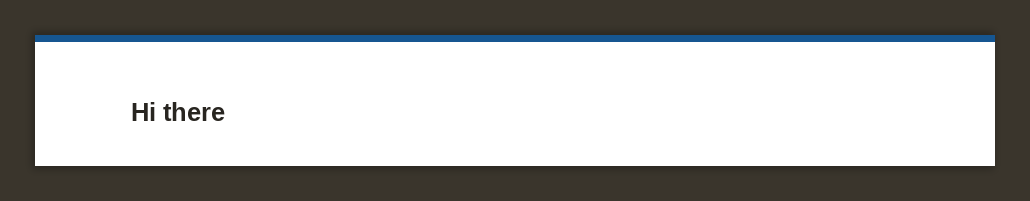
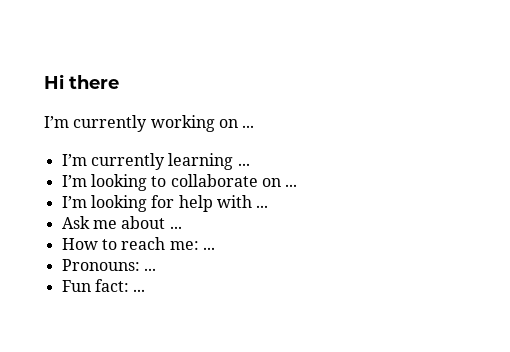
+ I’m currently working on ...
+ I’m currently learning ...
+ I’m looking to collaborate on ...
+ I’m looking for help with ...
+ Ask me about ...
+ How to reach me: ...
+ Pronouns: ...
+ Fun fact: ...

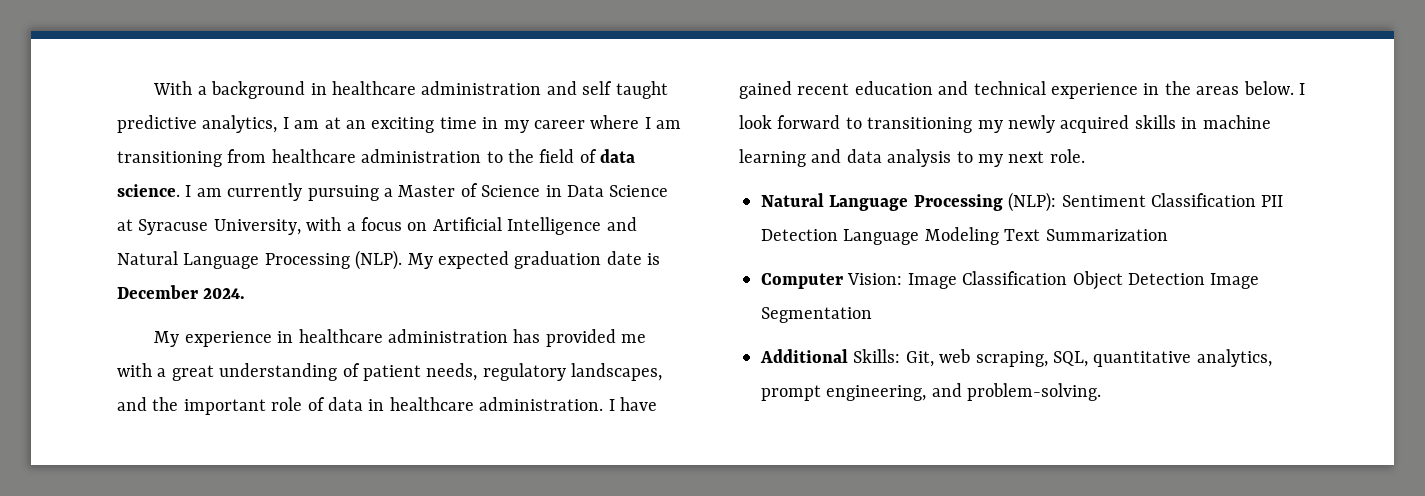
- Hi there
- I’m currently working on ...
- I’m currently learning ...
- I’m looking to collaborate on ...
- I’m looking for help with ...
- Ask me about ...
- How to reach me: ...
- Pronouns: ...
- Fun fact: ...
+ With a background in healthcare administration and self taught predictive analytics, I am at an exciting time in my career where I am transitioning from healthcare administration to the field of data science. I am currently pursuing a Master of Science in Data Science at Syracuse University, with a focus on Artificial Intelligence and Natural Language Processing (NLP). My expected graduation date is December 2024.
+ My experience in healthcare administration has provided me with a great understanding of patient needs, regulatory landscapes, and the important role of data in healthcare administration. I have gained recent education and technical experience in the areas below. I look forward to transitioning my newly acquired skills in machine learning and data analysis to my next role.
+ Natural Language Processing (NLP): Sentiment Classification PII Detection Language Modeling Text Summarization
+ Computer Vision: Image Classification Object Detection Image Segmentation
+ Additional Skills: Git, web scraping, SQL, quantitative analytics, prompt engineering, and problem-solving.

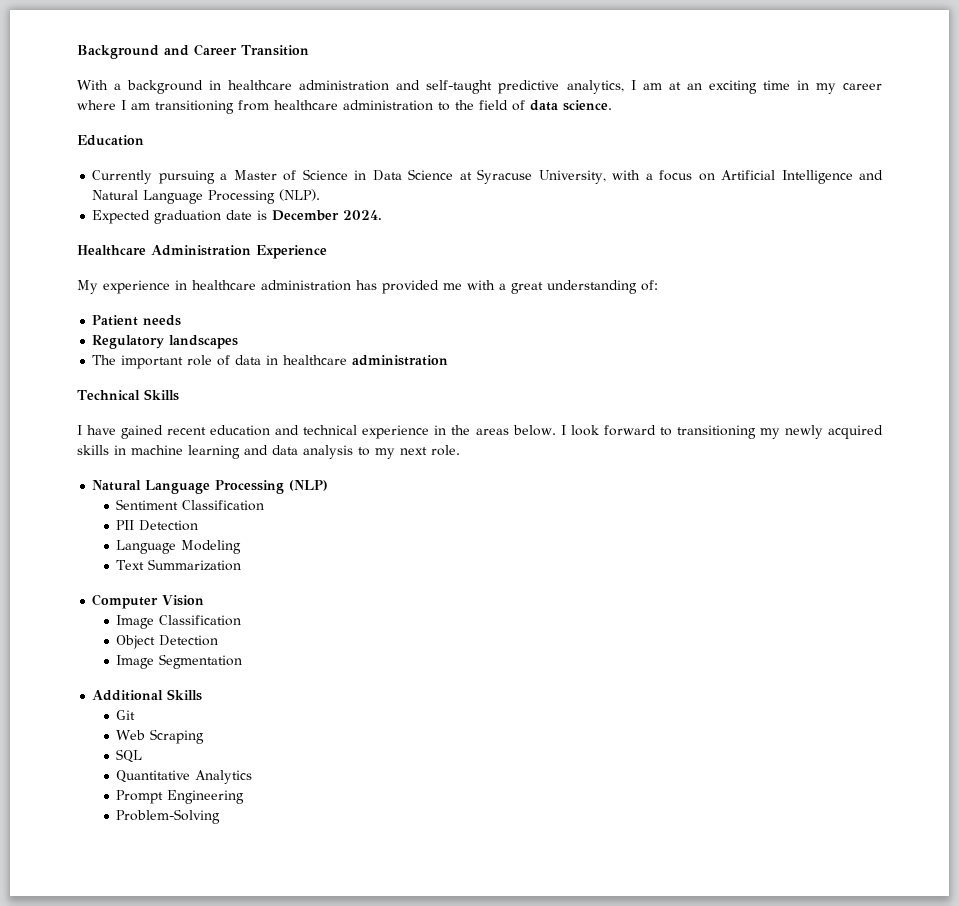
+ Background and Career Transition
- With a background in healthcare administration and self taught predictive analytics, I am at an exciting time in my career where I am transitioning from healthcare administration to the field of data science. I am currently pursuing a Master of Science in Data Science at Syracuse University, with a focus on Artificial Intelligence and Natural Language Processing (NLP). My expected graduation date is December 2024.
+ With a background in healthcare administration and self-taught predictive analytics, I am at an exciting time in my career where I am transitioning from healthcare administration to the field of data science.
+ Education
+ Currently pursuing a Master of Science in Data Science at Syracuse University, with a focus on Artificial Intelligence and Natural Language Processing (NLP).
+ Expected graduation date is December 2024.
+ Healthcare Administration Experience
- My experience in healthcare administration has provided me with a great understanding of patient needs, regulatory landscapes, and the important role of data in healthcare administration. I have gained recent education and technical experience in the areas below.
+ My experience in healthcare administration has provided me with a great understanding of:
+ Patient needs
+ Regulatory landscapes
+ The important role of data in healthcare administration
+ Technical Skills
+ I have gained recent education and technical experience in the areas below.
- Natural Language Processing (NLP): Sentiment Classification PII Detection Language Modeling Text Summarization
+ Natural Language Processing (NLP)
+ Sentiment Classification
+ PII Detection
+ Language Modeling
+ Text Summarization
- Computer Vision: Image Classification Object Detection Image Segmentation
+ Computer Vision
+ Image Classification
+ Object Detection
+ Image Segmentation
- Additional Skills: Git, web scraping, SQL, quantitative analytics, prompt engineering, and problem-solving.
+ Additional Skills
+ Git
+ Web Scraping
+ SQL
+ Quantitative Analytics
+ Prompt Engineering
+ Problem-Solving

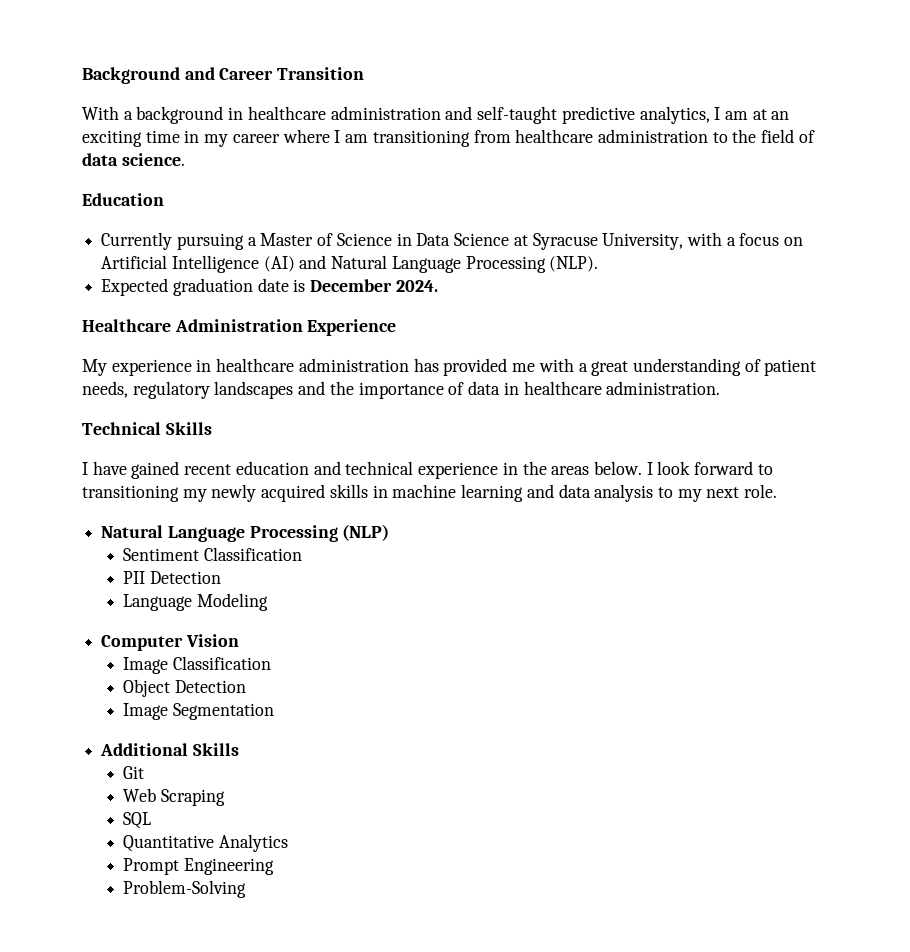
- Currently pursuing a Master of Science in Data Science at Syracuse University, with a focus on Artificial Intelligence and Natural Language Processing (NLP).
+ Currently pursuing a Master of Science in Data Science at Syracuse University, with a focus on Artificial Intelligence (AI) and Natural Language Processing (NLP).
- My experience in healthcare administration has provided me with a great understanding of:
- Patient needs
- Regulatory landscapes
- The important role of data in healthcare administration
+ My experience in healthcare administration has provided me with a great understanding of patient needs, regulatory landscapes and the importance of data in healthcare administration.
- Text Summarization

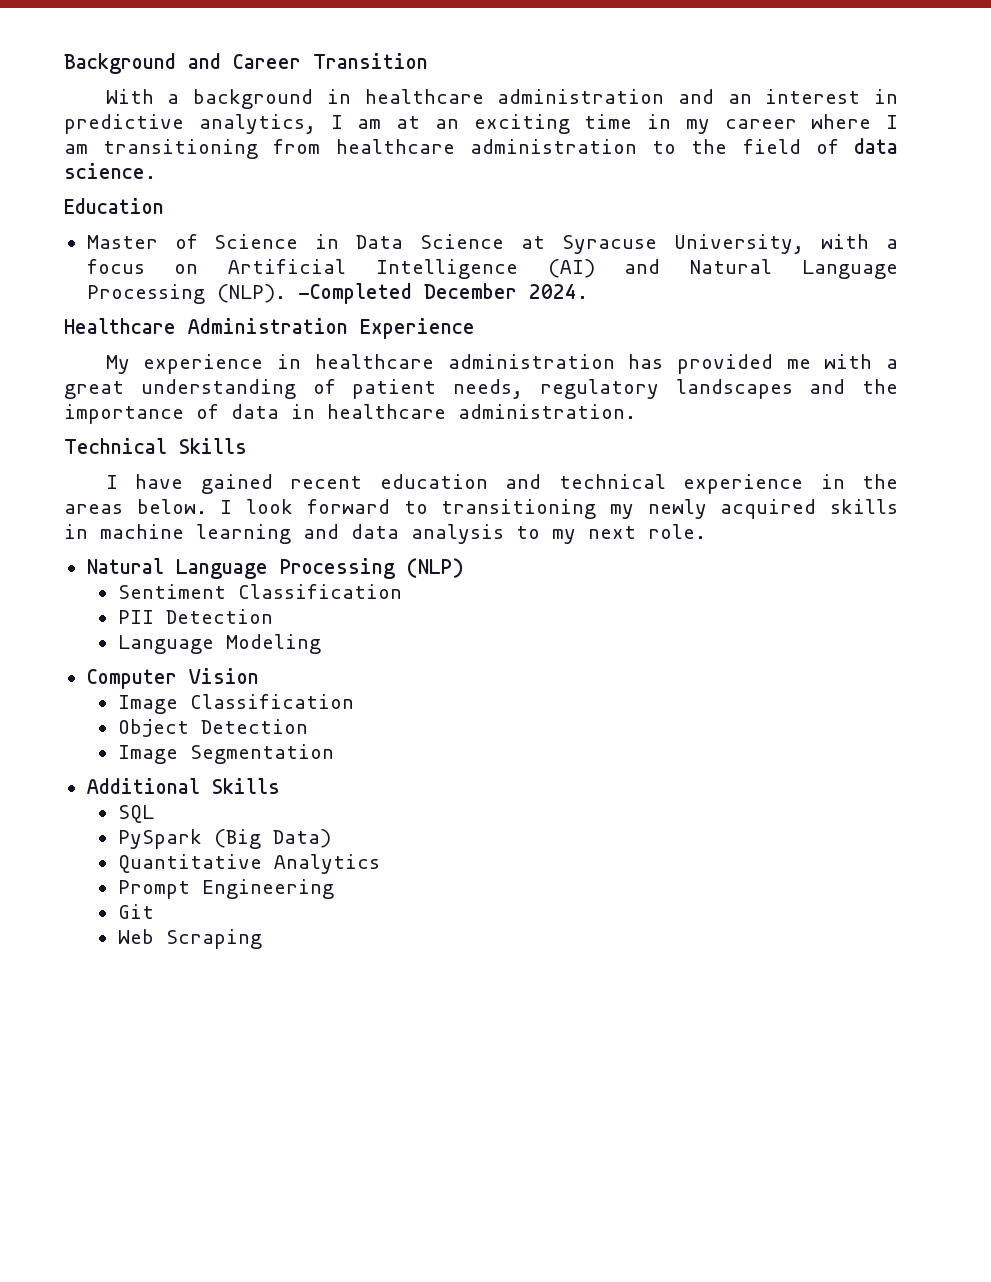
- With a background in healthcare administration and self-taught predictive analytics, I am at an exciting time in my career where I am transitioning from healthcare administration to the field of data science.
+ With a background in healthcare administration and an interest in predictive analytics, I am at an exciting time in my career where I am transitioning from healthcare administration to the field of data science.
- Currently pursuing a Master of Science in Data Science at Syracuse University, with a focus on Artificial Intelligence (AI) and Natural Language Processing (NLP).
- Expected graduation date is December 2024.
+ Master of Science in Data Science at Syracuse University, with a focus on Artificial Intelligence (AI) and Natural Language Processing (NLP). -Completed December 2024.
- Git
- Web Scraping
  SQL
+ PySpark (Big Data)
- Problem-Solving
+ Git
+ Web Scraping

